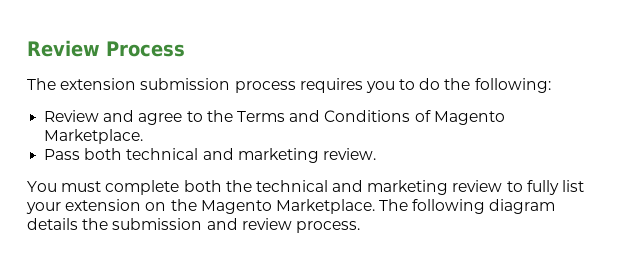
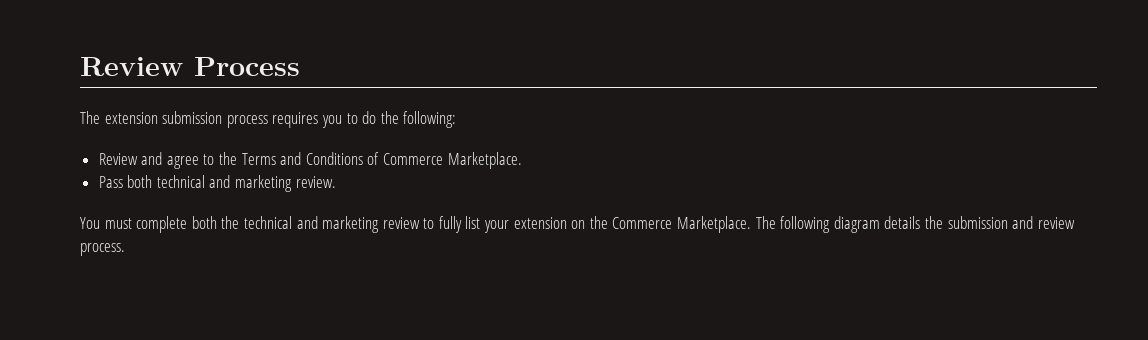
- Review and agree to the Terms and Conditions of Magento Marketplace.
+ Review and agree to the Terms and Conditions of Commerce Marketplace.
- You must complete both the technical and marketing review to fully list your extension on the Magento Marketplace.
+ You must complete both the technical and marketing review to fully list your extension on the Commerce Marketplace.

